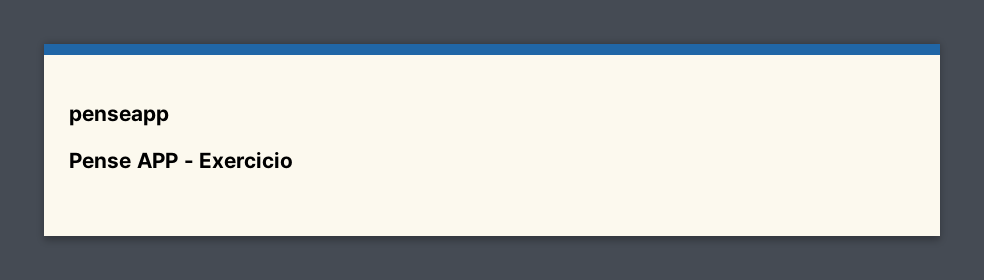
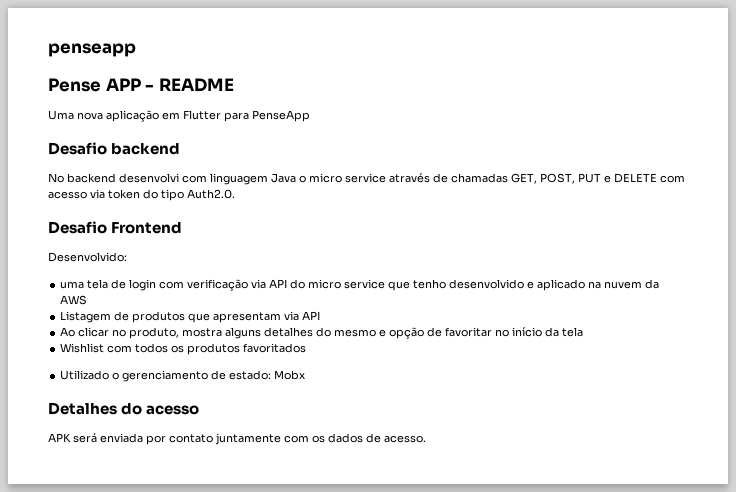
- Pense APP - Exercicio
+ Pense APP - README
+ Uma nova aplicação em Flutter para PenseApp
+ Desafio backend
+ No backend desenvolvi com linguagem Java o micro service através de chamadas GET, POST, PUT e DELETE com acesso via token do tipo Auth2.0.
+ Desafio Frontend
+ Desenvolvido:
+ uma tela de login com verificação via API do micro service que tenho desenvolvido e aplicado na nuvem da AWS
+ Listagem de produtos que apresentam via API
+ Ao clicar no produto, mostra alguns detalhes do mesmo e opção de favoritar no início da tela
+ Wishlist com todos os produtos favoritados
+ Utilizado o gerenciamento de estado: Mobx
+ Detalhes do acesso
+ APK será enviada por contato juntamente com os dados de acesso.

